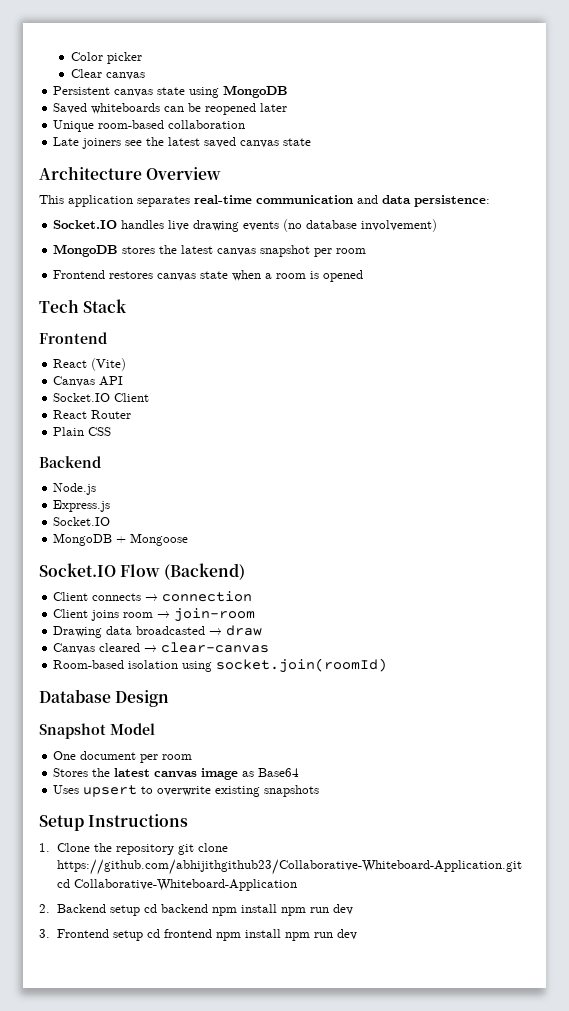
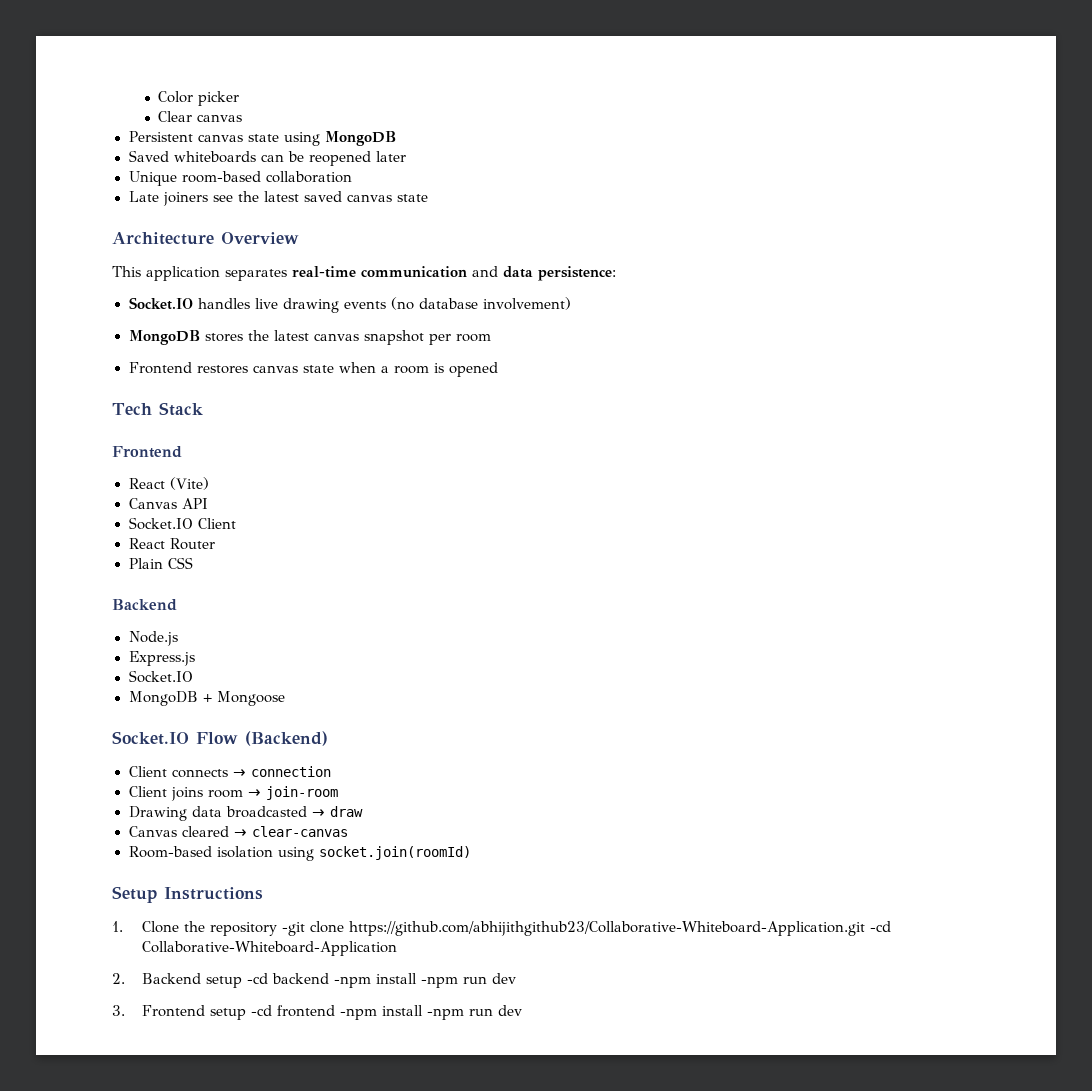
- Database Design
- Snapshot Model
- One document per room
- Stores the latest canvas image as Base64
- Uses upsert to overwrite existing snapshots
- 1. Clone the repository git clone https://github.com/abhijithgithub23/Collaborative-Whiteboard-Application.git cd Collaborative-Whiteboard-Application
+ 1. Clone the repository -git clone https://github.com/abhijithgithub23/Collaborative-Whiteboard-Application.git -cd Collaborative-Whiteboard-Application
- 2. Backend setup cd backend npm install npm run dev
+ 2. Backend setup -cd backend -npm install -npm run dev
- 3. Frontend setup cd frontend npm install npm run dev
+ 3. Frontend setup -cd frontend -npm install -npm run dev

